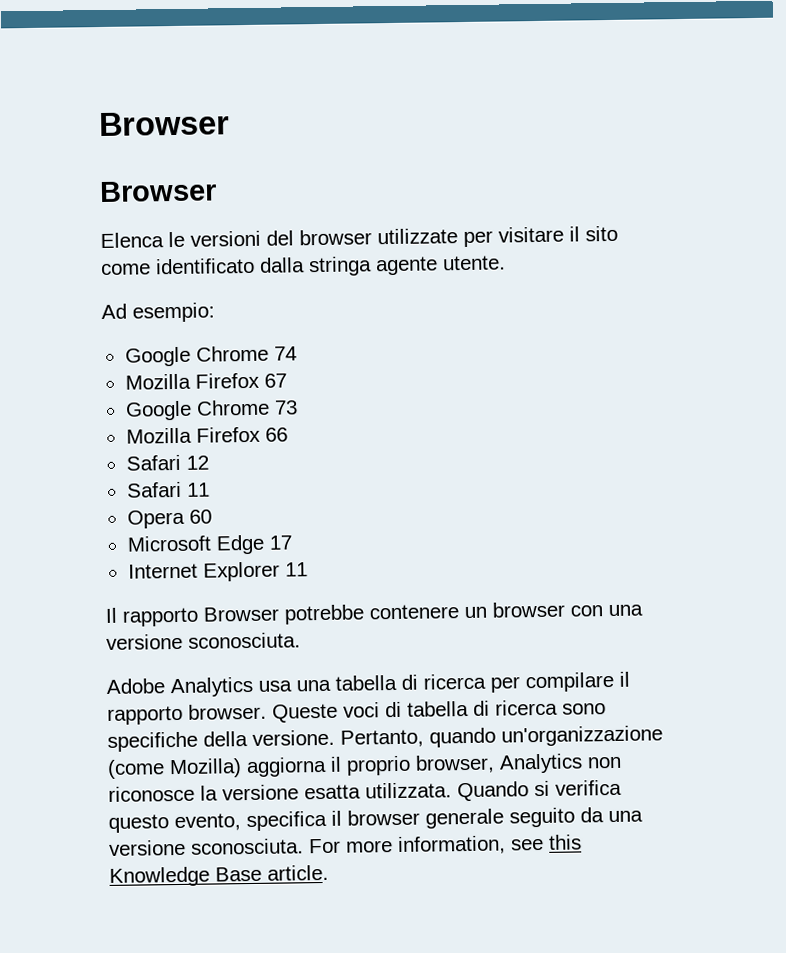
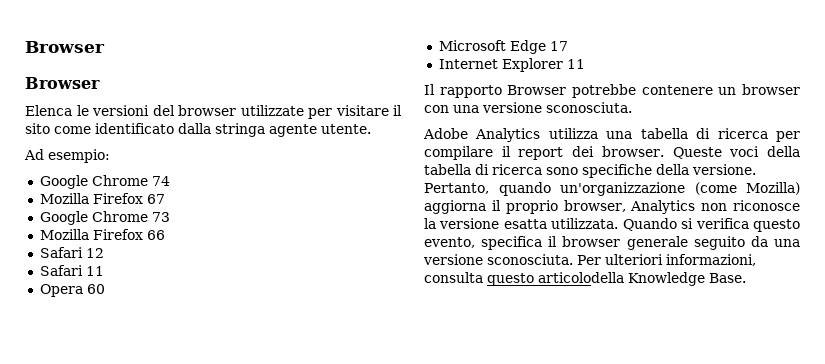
- Adobe Analytics usa una tabella di ricerca per compilare il rapporto browser.
+ Adobe Analytics utilizza una tabella di ricerca per compilare il report dei browser.
- Queste voci di tabella di ricerca sono specifiche della versione.
+ Queste voci della tabella di ricerca sono specifiche della versione.
- For more information, see this Knowledge Base article.
+ Per ulteriori informazioni, consulta questo articolodella Knowledge Base.

